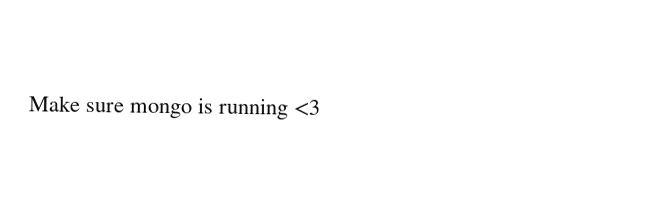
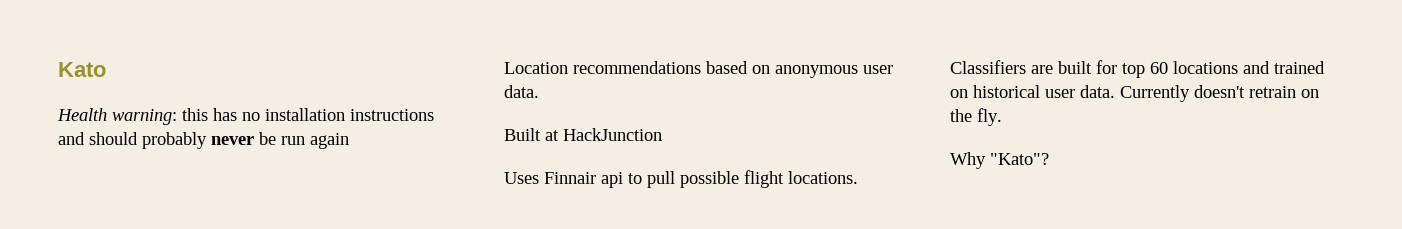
- Make sure mongo is running <3
+ Kato
+ Health warning: this has no installation instructions and should probably never be run again
+ Location recommendations based on anonymous user data.
+ Built at HackJunction
+ Uses Finnair api to pull possible flight locations. Classifiers are built for top 60 locations and trained on historical user data. Currently doesn't retrain on the fly.
+ Why "Kato"?

